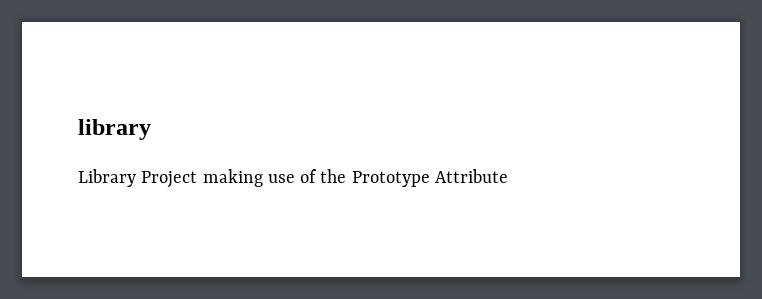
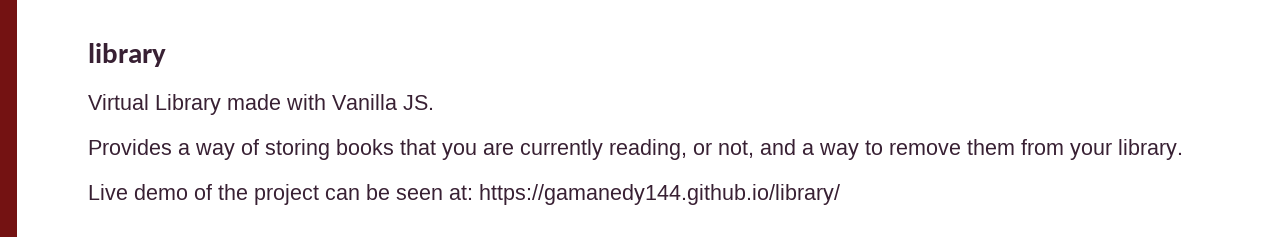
- Library Project making use of the Prototype Attribute
+ Virtual Library made with Vanilla JS.
+ Provides a way of storing books that you are currently reading, or not, and a way to remove them from your library.
+ Live demo of the project can be seen at: https://gamanedy144.github.io/library/

